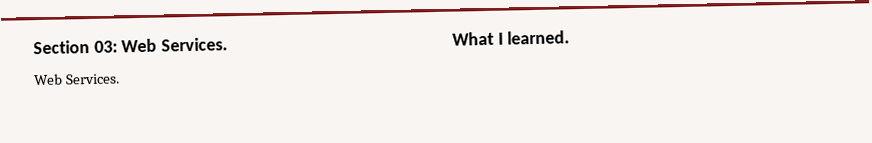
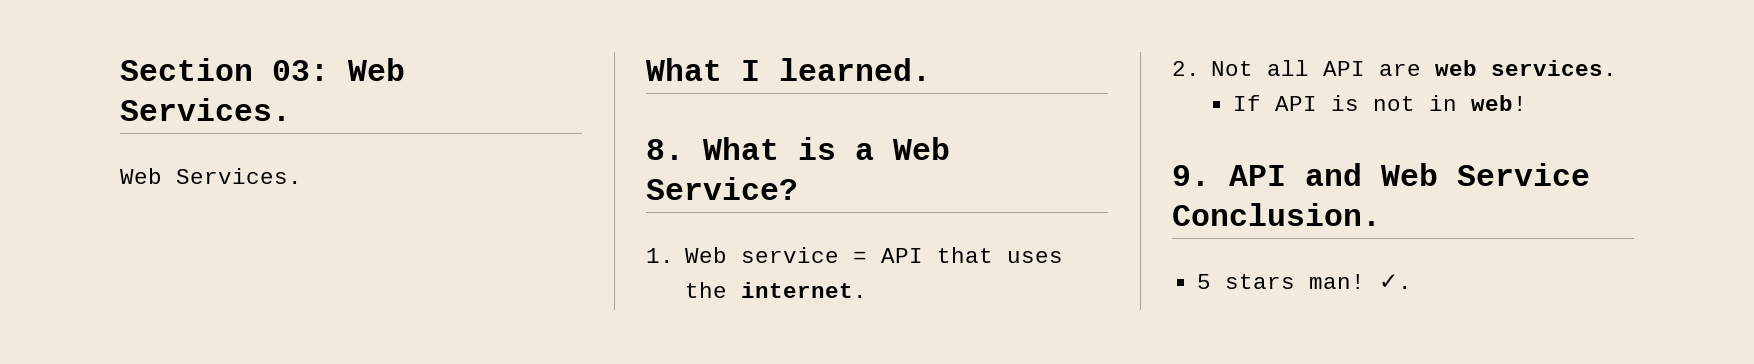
+ 8. What is a Web Service?
+ 1. Web service = API that uses the internet.
+ 2. Not all API are web services.
+ If API is not in web!
+ 9. API and Web Service Conclusion.
+ 5 stars man! ✓.

